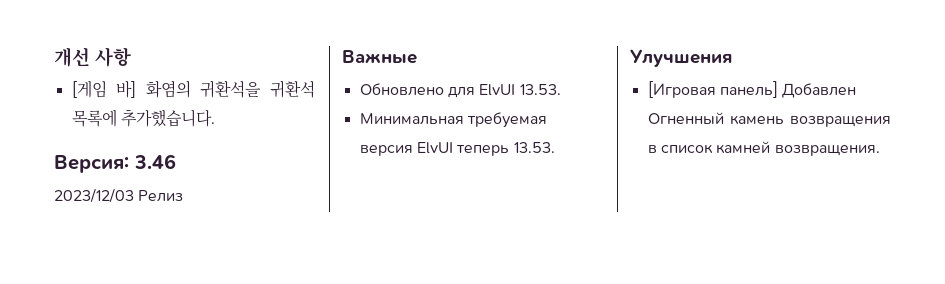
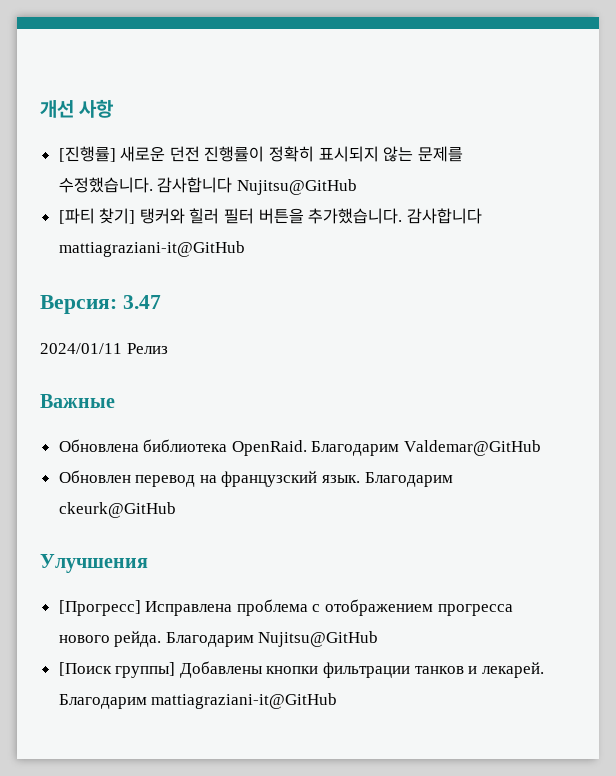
- [게임 바] 화염의 귀환석을 귀환석 목록에 추가했습니다.
+ [진행률] 새로운 던전 진행률이 정확히 표시되지 않는 문제를 수정했습니다. 감사합니다 Nujitsu@GitHub
+ [파티 찾기] 탱커와 힐러 필터 버튼을 추가했습니다. 감사합니다 mattiagraziani-it@GitHub
- Версия: 3.46
- 2023/12/03 Релиз
+ Версия: 3.47
+ 2024/01/11 Релиз
- Обновлено для ElvUI 13.53.
- Минимальная требуемая версия ElvUI теперь 13.53.
+ Обновлена библиотека OpenRaid. Благодарим Valdemar@GitHub
+ Обновлен перевод на французский язык. Благодарим ckeurk@GitHub
  Улучшения
- [Игровая панель] Добавлен Огненный камень возвращения в список камней возвращения.
+ [Прогресс] Исправлена проблема с отображением прогресса нового рейда. Благодарим Nujitsu@GitHub
+ [Поиск группы] Добавлены кнопки фильтрации танков и лекарей. Благодарим mattiagraziani-it@GitHub

